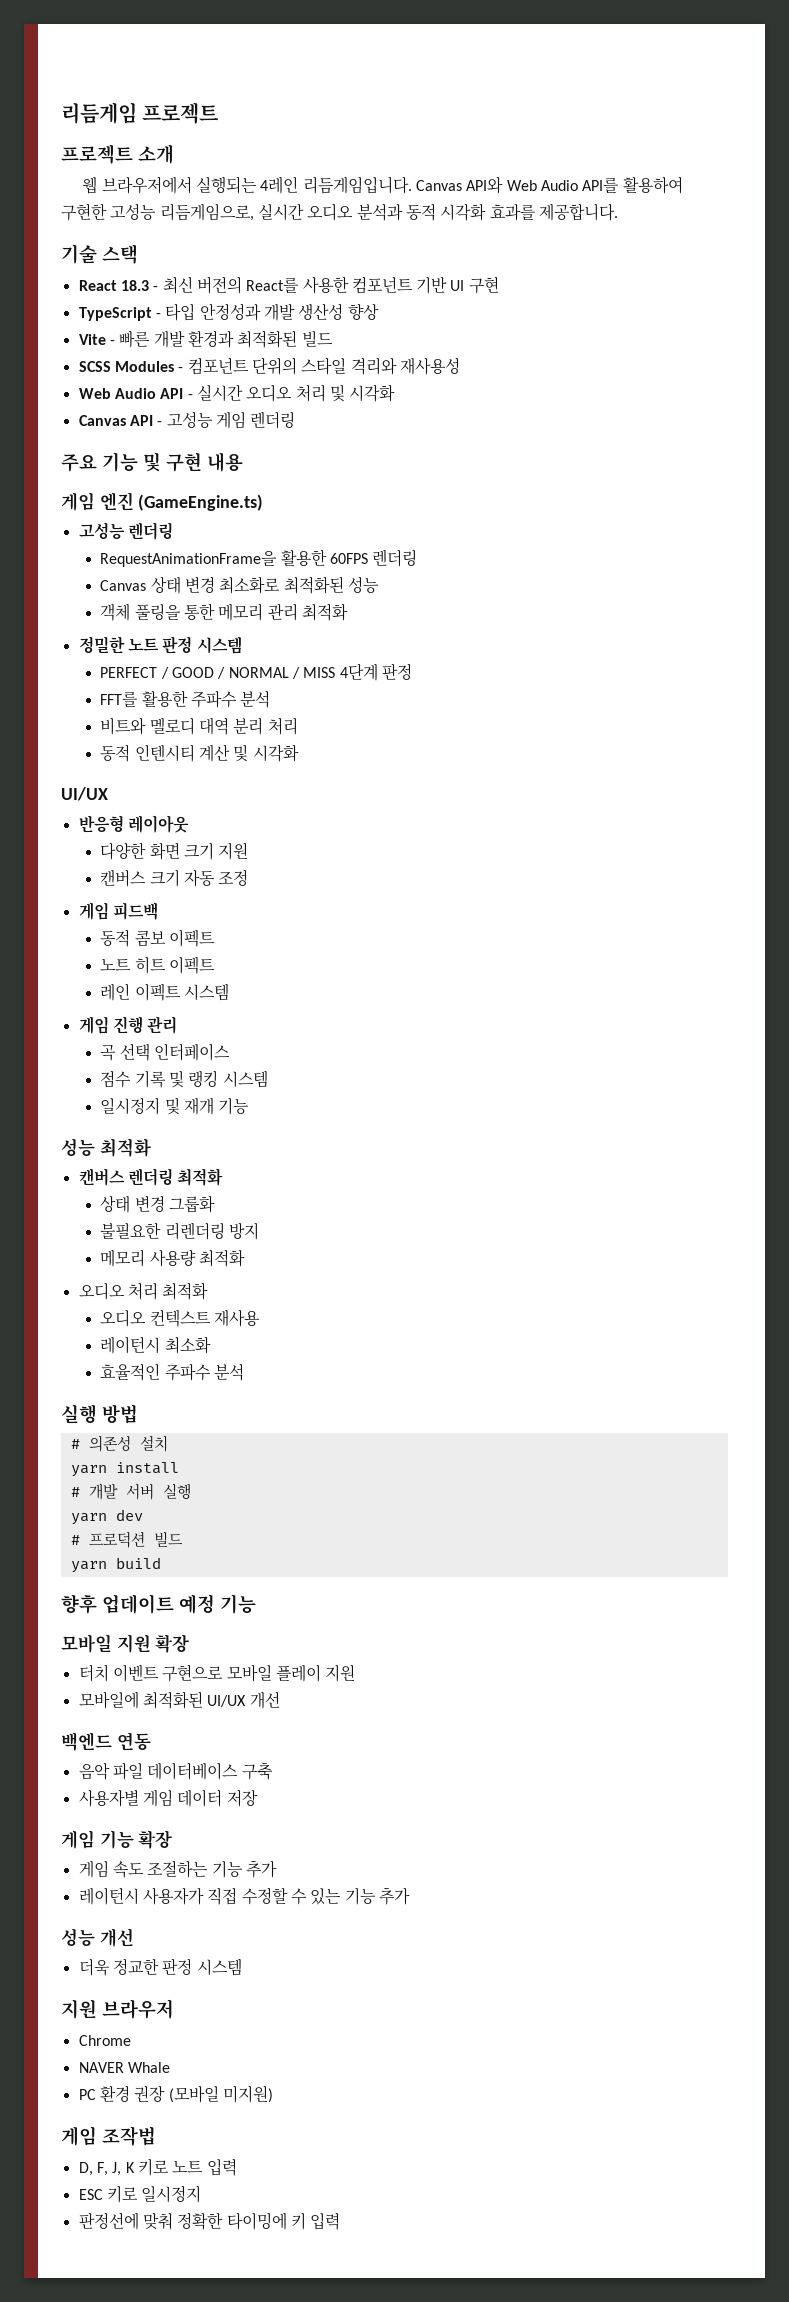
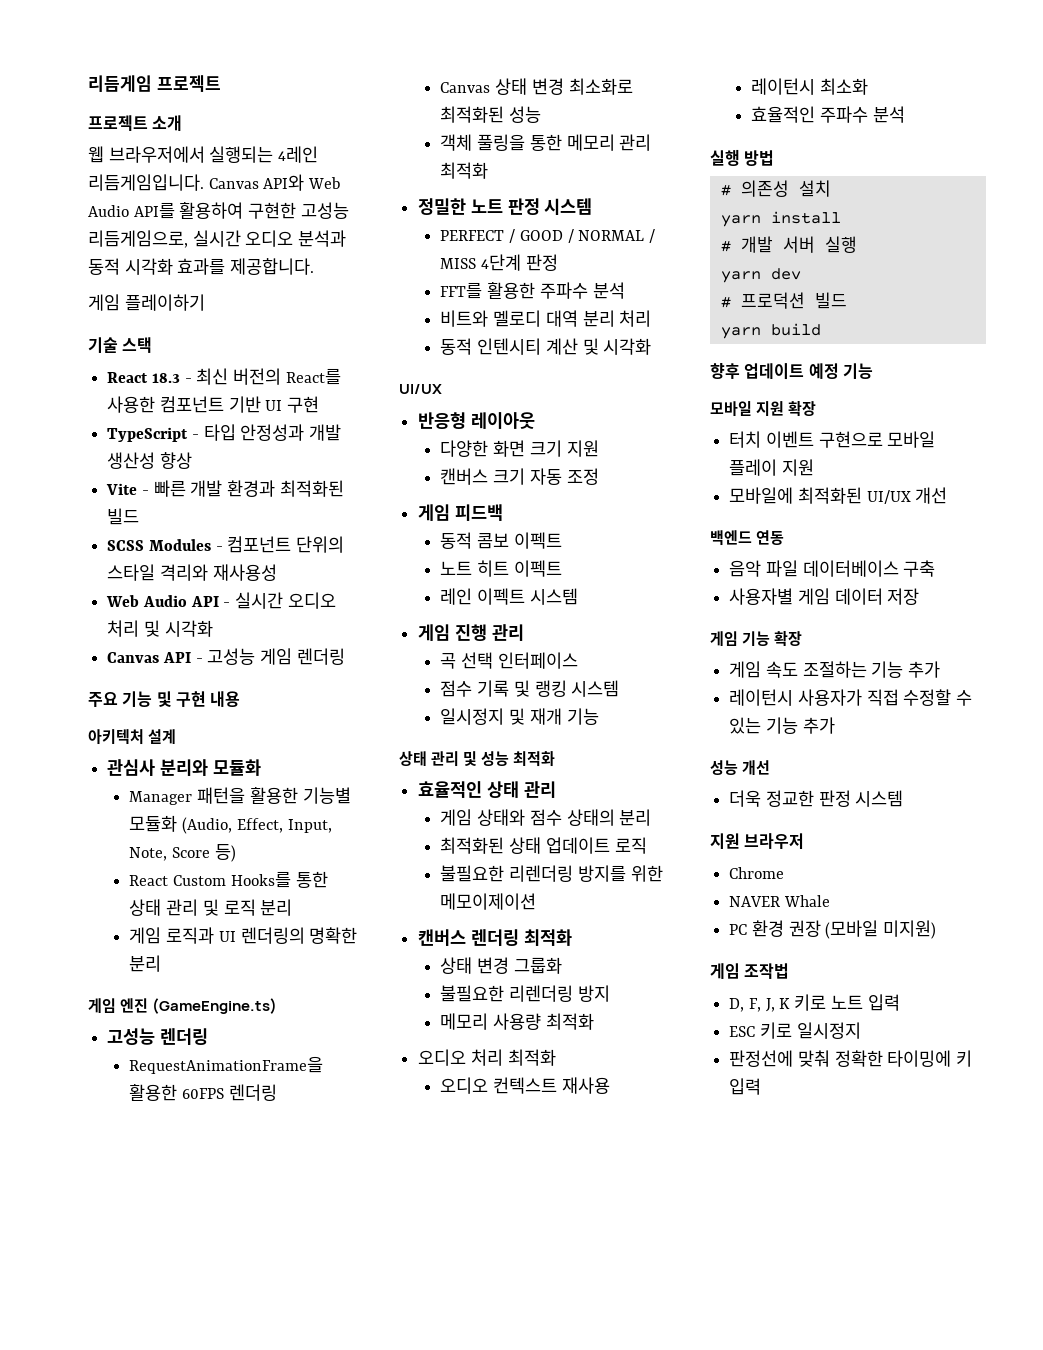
+ 게임 플레이하기
+ 아키텍처 설계
+ 관심사 분리와 모듈화
+ Manager 패턴을 활용한 기능별 모듈화 (Audio, Effect, Input, Note, Score 등)
+ React Custom Hooks를 통한 상태 관리 및 로직 분리
+ 게임 로직과 UI 렌더링의 명확한 분리
- 성능 최적화
+ 상태 관리 및 성능 최적화
+ 효율적인 상태 관리
+ 게임 상태와 점수 상태의 분리
+ 최적화된 상태 업데이트 로직
+ 불필요한 리렌더링 방지를 위한 메모이제이션

